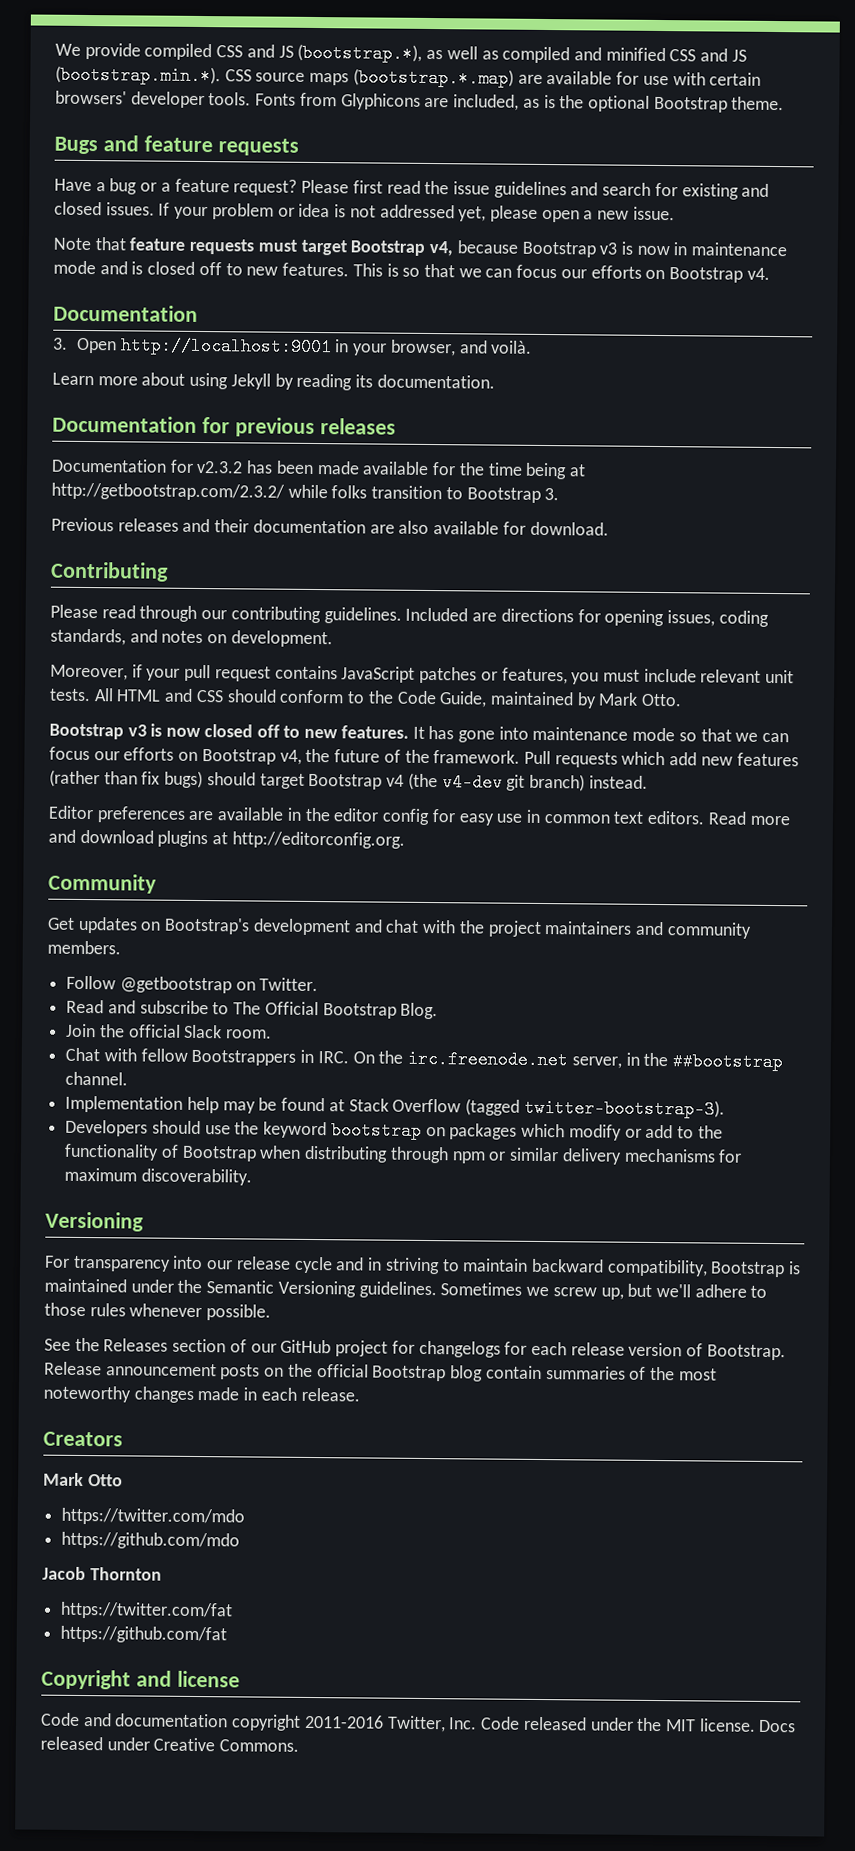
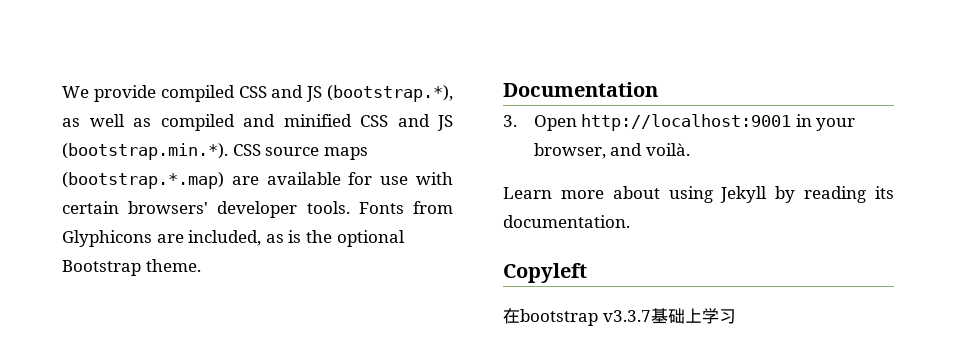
- Bugs and feature requests
- Have a bug or a feature request? Please first read the issue guidelines and search for existing and closed issues. If your problem or idea is not addressed yet, please open a new issue.
- Note that feature requests must target Bootstrap v4, because Bootstrap v3 is now in maintenance mode and is closed off to new features. This is so that we can focus our efforts on Bootstrap v4.
- Documentation for previous releases
- Documentation for v2.3.2 has been made available for the time being at http://getbootstrap.com/2.3.2/ while folks transition to Bootstrap 3.
- Previous releases and their documentation are also available for download.
- Contributing
- Please read through our contributing guidelines. Included are directions for opening issues, coding standards, and notes on development.
- Moreover, if your pull request contains JavaScript patches or features, you must include relevant unit tests. All HTML and CSS should conform to the Code Guide, maintained by Mark Otto.
- Bootstrap v3 is now closed off to new features. It has gone into maintenance mode so that we can focus our efforts on Bootstrap v4, the future of the framework. Pull requests which add new features (rather than fix bugs) should target Bootstrap v4 (the v4-dev git branch) instead.
- Editor preferences are available in the editor config for easy use in common text editors. Read more and download plugins at http://editorconfig.org.
- Community
- Get updates on Bootstrap's development and chat with the project maintainers and community members.
- Follow @getbootstrap on Twitter.
- Read and subscribe to The Official Bootstrap Blog.
- Join the official Slack room.
- Chat with fellow Bootstrappers in IRC. On the irc.freenode.net server, in the ##bootstrap channel.
- Implementation help may be found at Stack Overflow (tagged twitter-bootstrap-3).
- Developers should use the keyword bootstrap on packages which modify or add to the functionality of Bootstrap when distributing through npm or similar delivery mechanisms for maximum discoverability.
- Versioning
- For transparency into our release cycle and in striving to maintain backward compatibility, Bootstrap is maintained under the Semantic Versioning guidelines. Sometimes we screw up, but we'll adhere to those rules whenever possible.
- See the Releases section of our GitHub project for changelogs for each release version of Bootstrap. Release announcement posts on the official Bootstrap blog contain summaries of the most noteworthy changes made in each release.
- Creators
- Mark Otto
- https://twitter.com/mdo
- https://github.com/mdo
- Jacob Thornton
- https://twitter.com/fat
- https://github.com/fat
- Copyright and license
- Code and documentation copyright 2011-2016 Twitter, Inc. Code released under the MIT license. Docs released under Creative Commons.
+ Copyleft
+ 在bootstrap v3.3.7基础上学习

